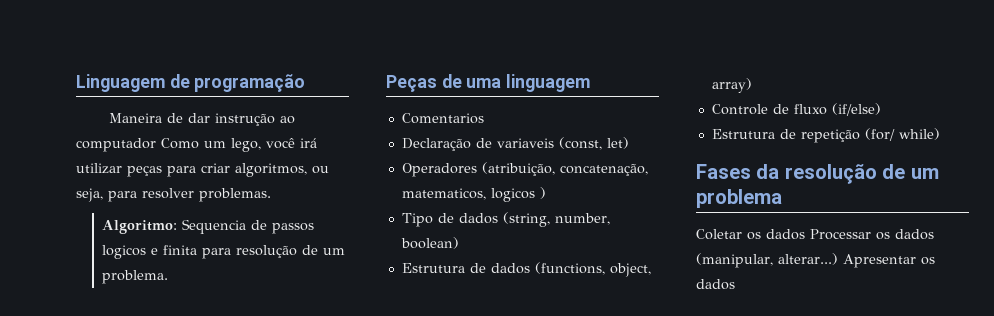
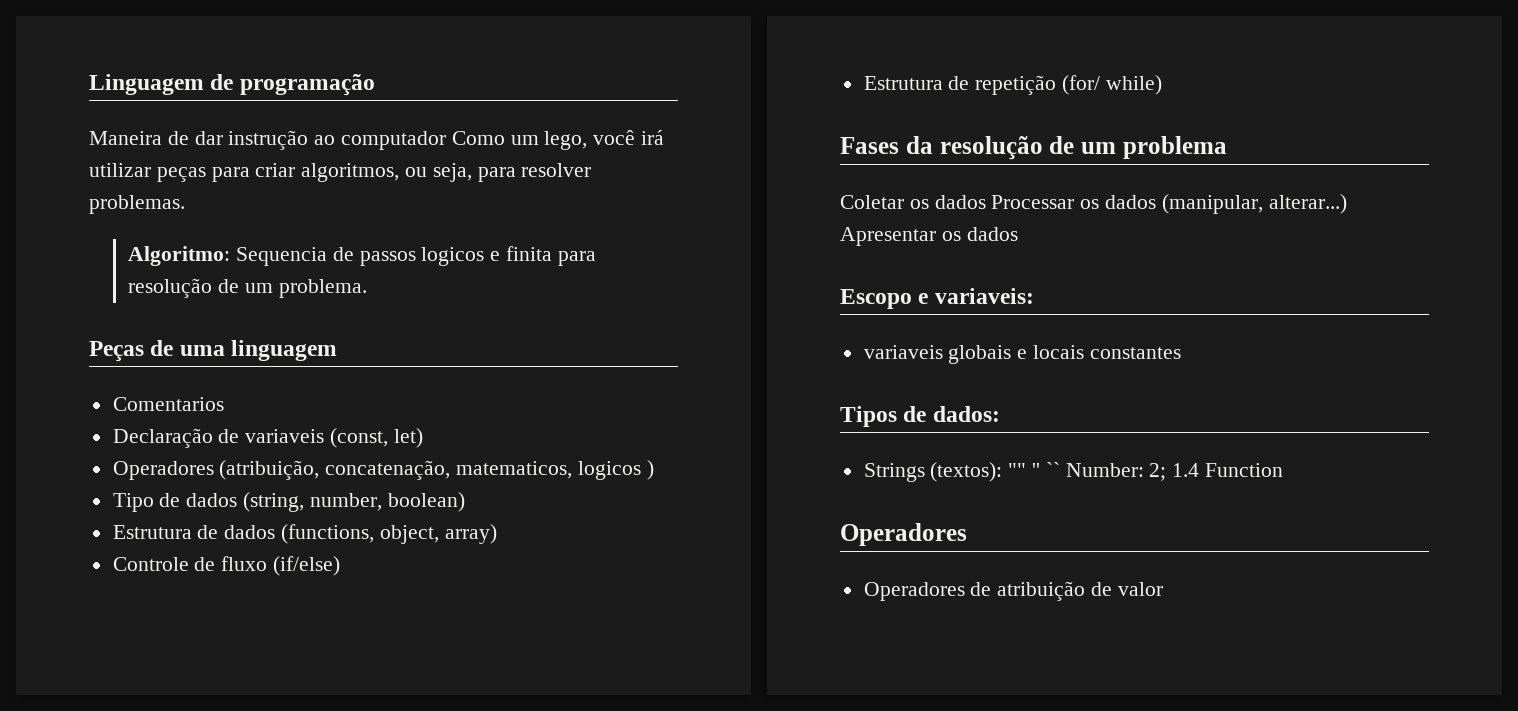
+ Escopo e variaveis:
+ variaveis globais e locais constantes
+ Tipos de dados:
+ Strings (textos): "" '' `` Number: 2; 1.4 Function
+ Operadores
+ Operadores de atribuição de valor

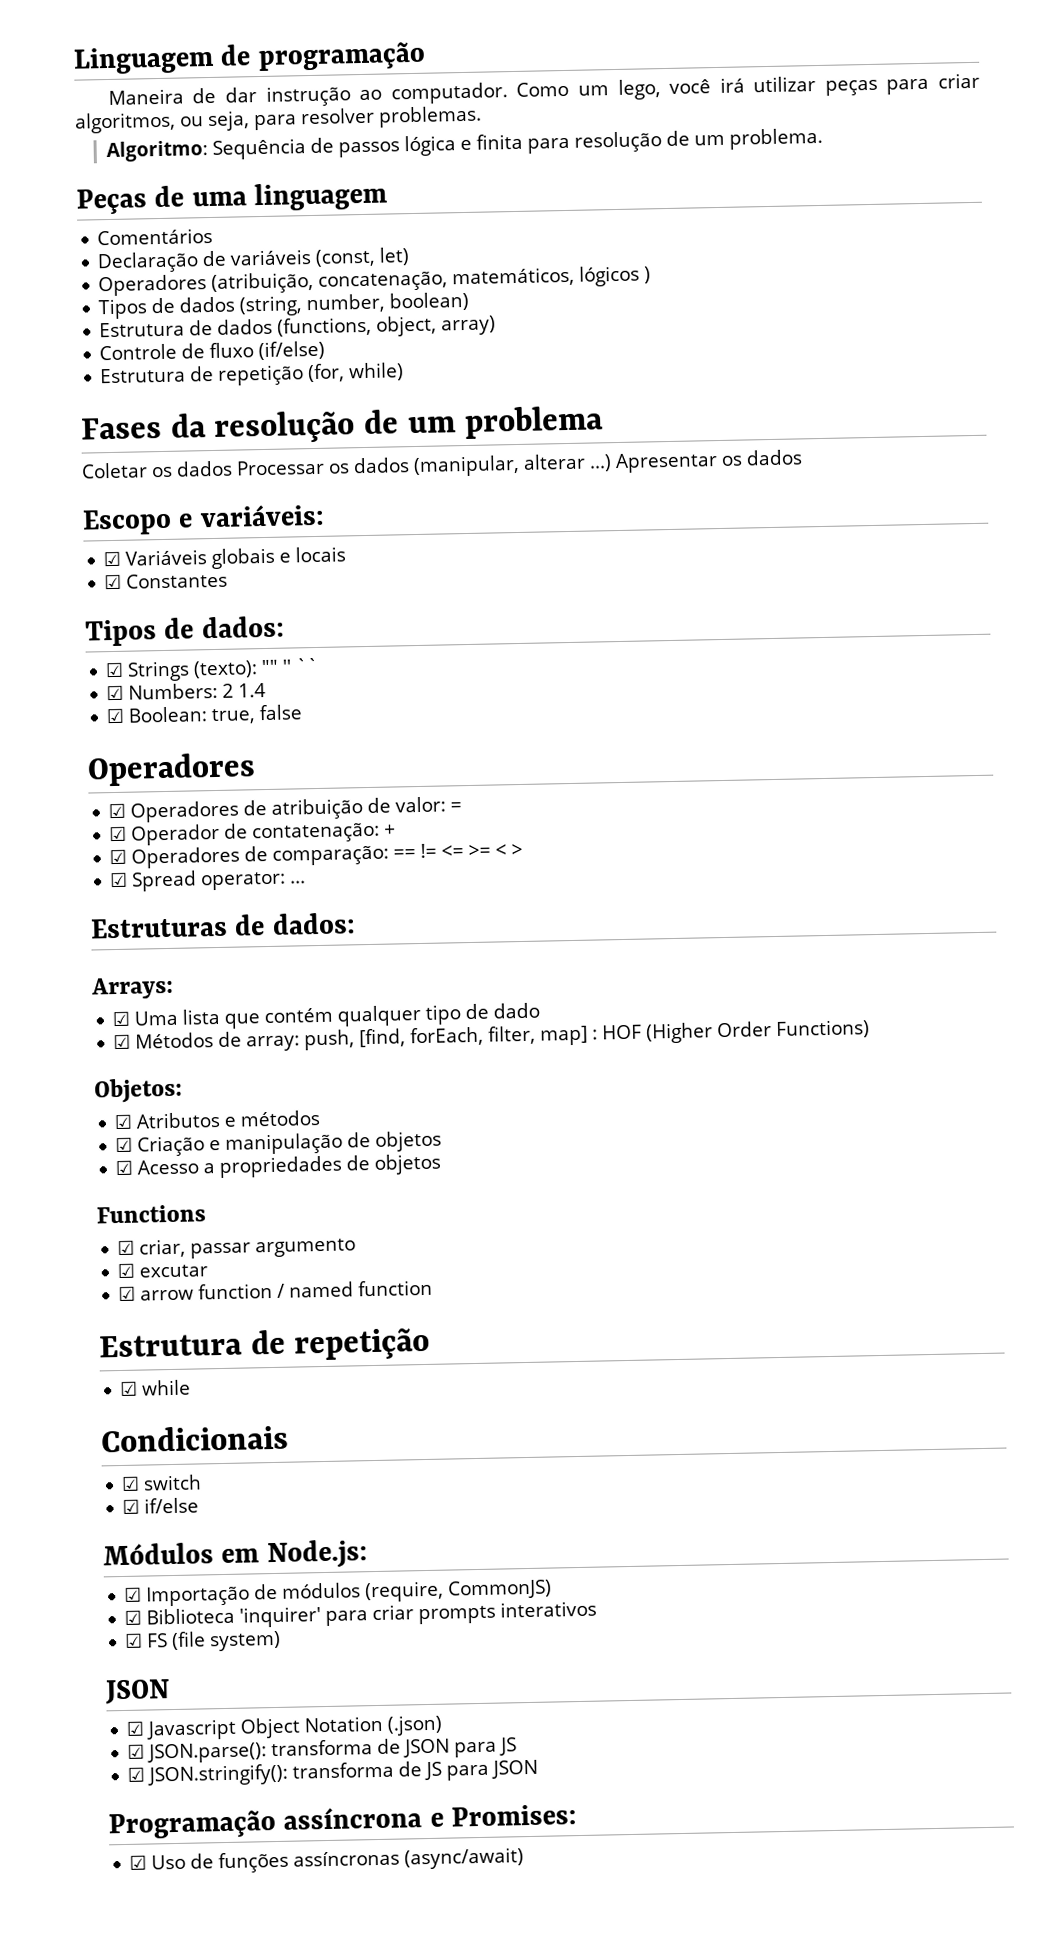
- Maneira de dar instrução ao computador Como um lego, você irá utilizar peças para criar algoritmos, ou seja, para resolver problemas.
+ Maneira de dar instrução ao computador. Como um lego, você irá utilizar peças para criar algoritmos, ou seja, para resolver problemas.
- Algoritmo: Sequencia de passos logicos e finita para resolução de um problema.
+ Algoritmo: Sequência de passos lógica e finita para resolução de um problema.
- Comentarios
+ Comentários
- Declaração de variaveis (const, let)
+ Declaração de variáveis (const, let)
- Operadores (atribuição, concatenação, matematicos, logicos )
+ Operadores (atribuição, concatenação, matemáticos, lógicos )
- Tipo de dados (string, number, boolean)
+ Tipos de dados (string, number, boolean)
- Estrutura de repetição (for/ while)
+ Estrutura de repetição (for, while)
- Coletar os dados Processar os dados (manipular, alterar...)
+ Coletar os dados Processar os dados (manipular, alterar ...)
- Escopo e variaveis:
- variaveis globais e locais constantes
+ Escopo e variáveis:
+ ☑ Variáveis globais e locais
+ ☑ Constantes
- Strings (textos): "" '' `` Number: 2; 1.4 Function
+ ☑ Strings (texto): "" '' ``
+ ☑ Numbers: 2 1.4
+ ☑ Boolean: true, false
- Operadores de atribuição de valor
+ ☑ Operadores de atribuição de valor: =
+ ☑ Operador de contatenação: +
+ ☑ Operadores de comparação: == != <= >= < >
+ ☑ Spread operator: ...
+ Estruturas de dados:
+ Arrays:
+ ☑ Uma lista que contém qualquer tipo de dado
+ ☑ Métodos de array: push, [find, forEach, filter, map] : HOF (Higher Order Functions)
+ Objetos:
+ ☑ Atributos e métodos
+ ☑ Criação e manipulação de objetos
+ ☑ Acesso a propriedades de objetos
+ Functions
+ ☑ criar, passar argumento
+ ☑ excutar
+ ☑ arrow function / named function
+ Estrutura de repetição
+ ☑ while
+ Condicionais
+ ☑ switch
+ ☑ if/else
+ Módulos em Node.js:
+ ☑ Importação de módulos (require, CommonJS)
+ ☑ Biblioteca 'inquirer' para criar prompts interativos
+ ☑ FS (file system)
+ JSON
+ ☑ Javascript Object Notation (.json)
+ ☑ JSON.parse(): transforma de JSON para JS
+ ☑ JSON.stringify(): transforma de JS para JSON
+ Programação assíncrona e Promises:
+ ☑ Uso de funções assíncronas (async/await)

